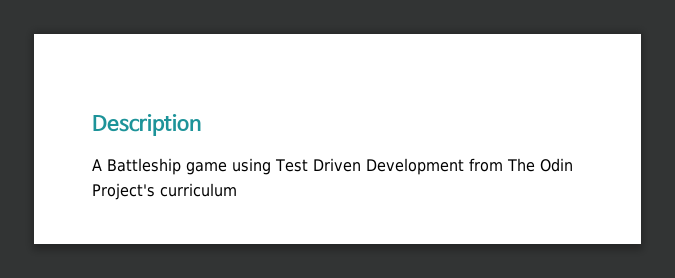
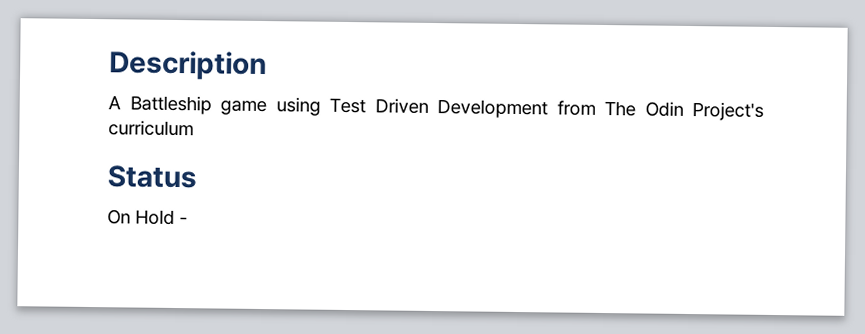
+ Status
+ On Hold -

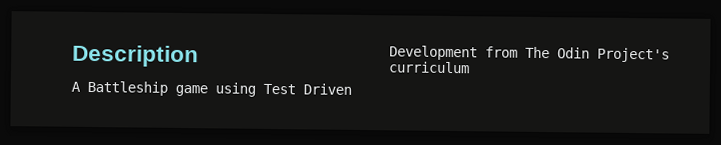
- Status
- On Hold -

